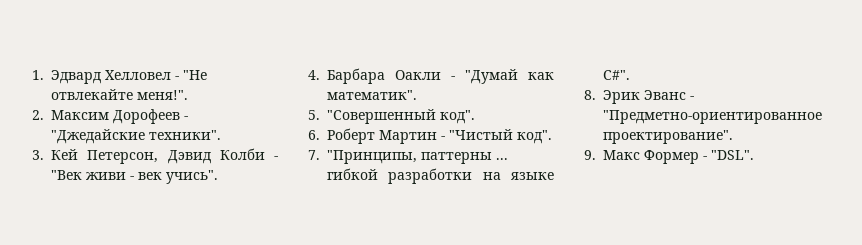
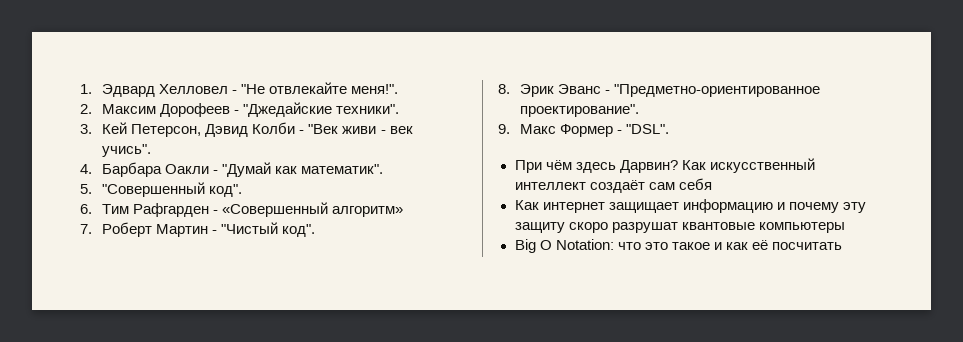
- 6. Роберт Мартин - "Чистый код".
+ 6. Тим Рафгарден - «Совершенный алгоритм»
+ 7. Роберт Мартин - "Чистый код".
- 7. "Принципы, паттерны ... гибкой разработки на языке C#".
+ При чём здесь Дарвин? Как искусственный интеллект создаёт сам себя
+ Как интернет защищает информацию и почему эту защиту скоро разрушат квантовые компьютеры
+ Big O Notation: что это такое и как её посчитать

